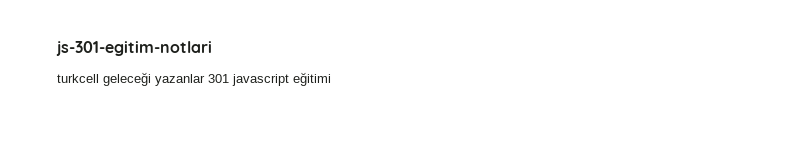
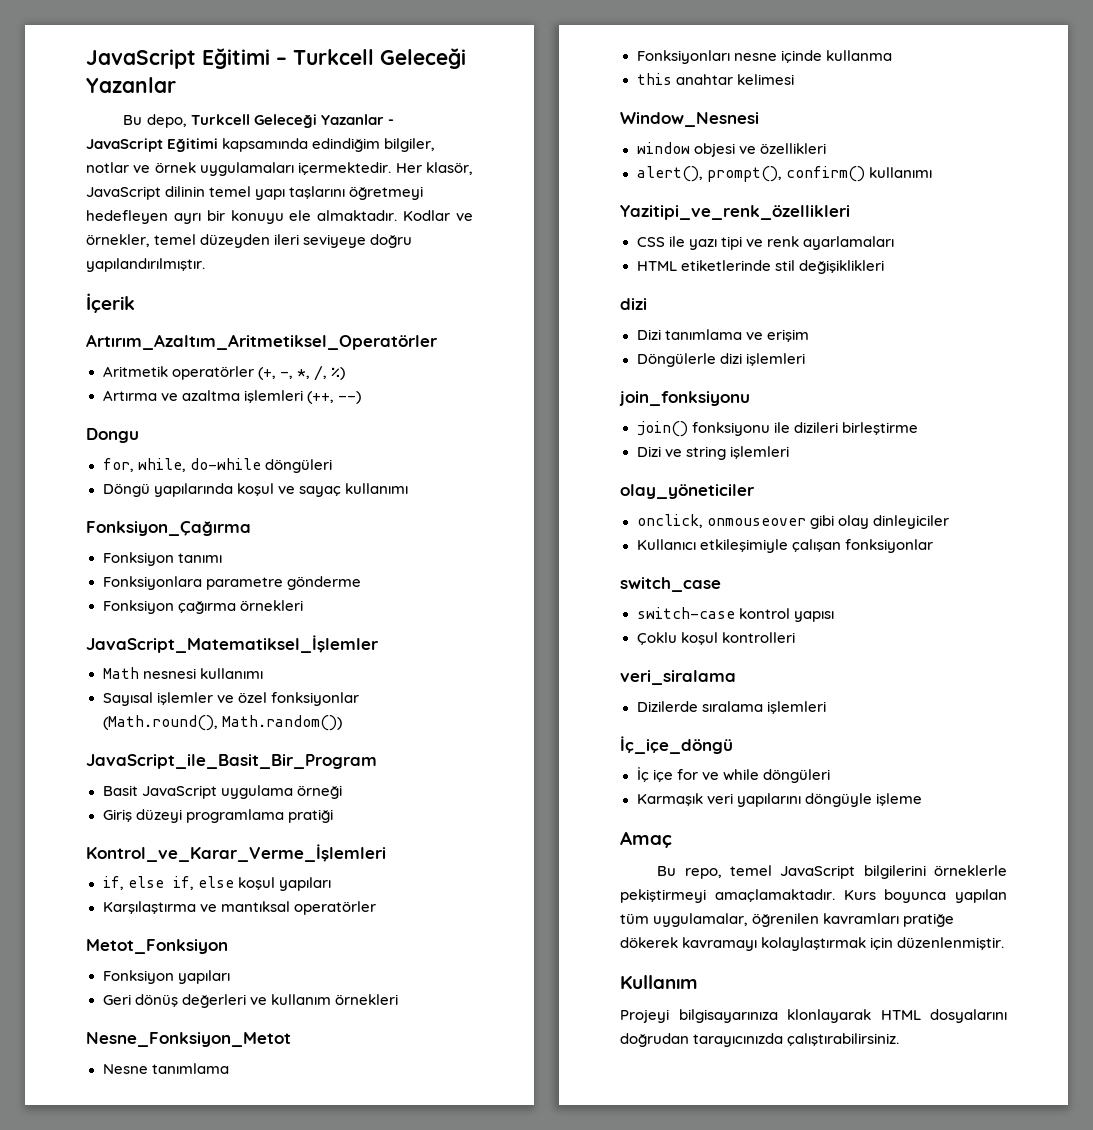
- js-301-egitim-notlari
- turkcell geleceği yazanlar 301 javascript eğitimi
+ JavaScript Eğitimi – Turkcell Geleceği Yazanlar
+ Bu depo, Turkcell Geleceği Yazanlar - JavaScript Eğitimi kapsamında edindiğim bilgiler, notlar ve örnek uygulamaları içermektedir. Her klasör, JavaScript dilinin temel yapı taşlarını öğretmeyi hedefleyen ayrı bir konuyu ele almaktadır. Kodlar ve örnekler, temel düzeyden ileri seviyeye doğru yapılandırılmıştır.
+ İçerik
+ Artırım_Azaltım_Aritmetiksel_Operatörler
+ Aritmetik operatörler (+, -, *, /, %)
+ Artırma ve azaltma işlemleri (++, --)
+ Dongu
+ for, while, do-while döngüleri
+ Döngü yapılarında koşul ve sayaç kullanımı
+ Fonksiyon_Çağırma
+ Fonksiyon tanımı
+ Fonksiyonlara parametre gönderme
+ Fonksiyon çağırma örnekleri
+ JavaScript_Matematiksel_İşlemler
+ Math nesnesi kullanımı
+ Sayısal işlemler ve özel fonksiyonlar (Math.round(), Math.random())
+ JavaScript_ile_Basit_Bir_Program
+ Basit JavaScript uygulama örneği
+ Giriş düzeyi programlama pratiği
+ Kontrol_ve_Karar_Verme_İşlemleri
+ if, else if, else koşul yapıları
+ Karşılaştırma ve mantıksal operatörler
+ Metot_Fonksiyon
+ Fonksiyon yapıları
+ Geri dönüş değerleri ve kullanım örnekleri
+ Nesne_Fonksiyon_Metot
+ Nesne tanımlama
+ Fonksiyonları nesne içinde kullanma
+ this anahtar kelimesi
+ Window_Nesnesi
+ window objesi ve özellikleri
+ alert(), prompt(), confirm() kullanımı
+ Yazitipi_ve_renk_özellikleri
+ CSS ile yazı tipi ve renk ayarlamaları
+ HTML etiketlerinde stil değişiklikleri
+ dizi
+ Dizi tanımlama ve erişim
+ Döngülerle dizi işlemleri
+ join_fonksiyonu
+ join() fonksiyonu ile dizileri birleştirme
+ Dizi ve string işlemleri
+ olay_yöneticiler
+ onclick, onmouseover gibi olay dinleyiciler
+ Kullanıcı etkileşimiyle çalışan fonksiyonlar
+ switch_case
+ switch-case kontrol yapısı
+ Çoklu koşul kontrolleri
+ veri_siralama
+ Dizilerde sıralama işlemleri
+ İç_içe_döngü
+ İç içe for ve while döngüleri
+ Karmaşık veri yapılarını döngüyle işleme
+ Amaç
+ Bu repo, temel JavaScript bilgilerini örneklerle pekiştirmeyi amaçlamaktadır. Kurs boyunca yapılan tüm uygulamalar, öğrenilen kavramları pratiğe dökerek kavramayı kolaylaştırmak için düzenlenmiştir.
+ Kullanım
+ Projeyi bilgisayarınıza klonlayarak HTML dosyalarını doğrudan tarayıcınızda çalıştırabilirsiniz.

